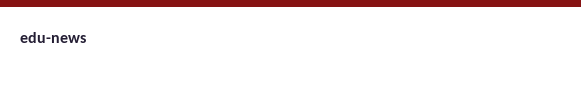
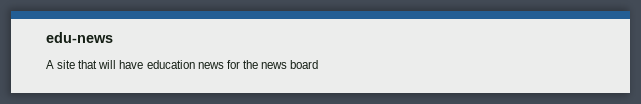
+ A site that will have education news for the news board

